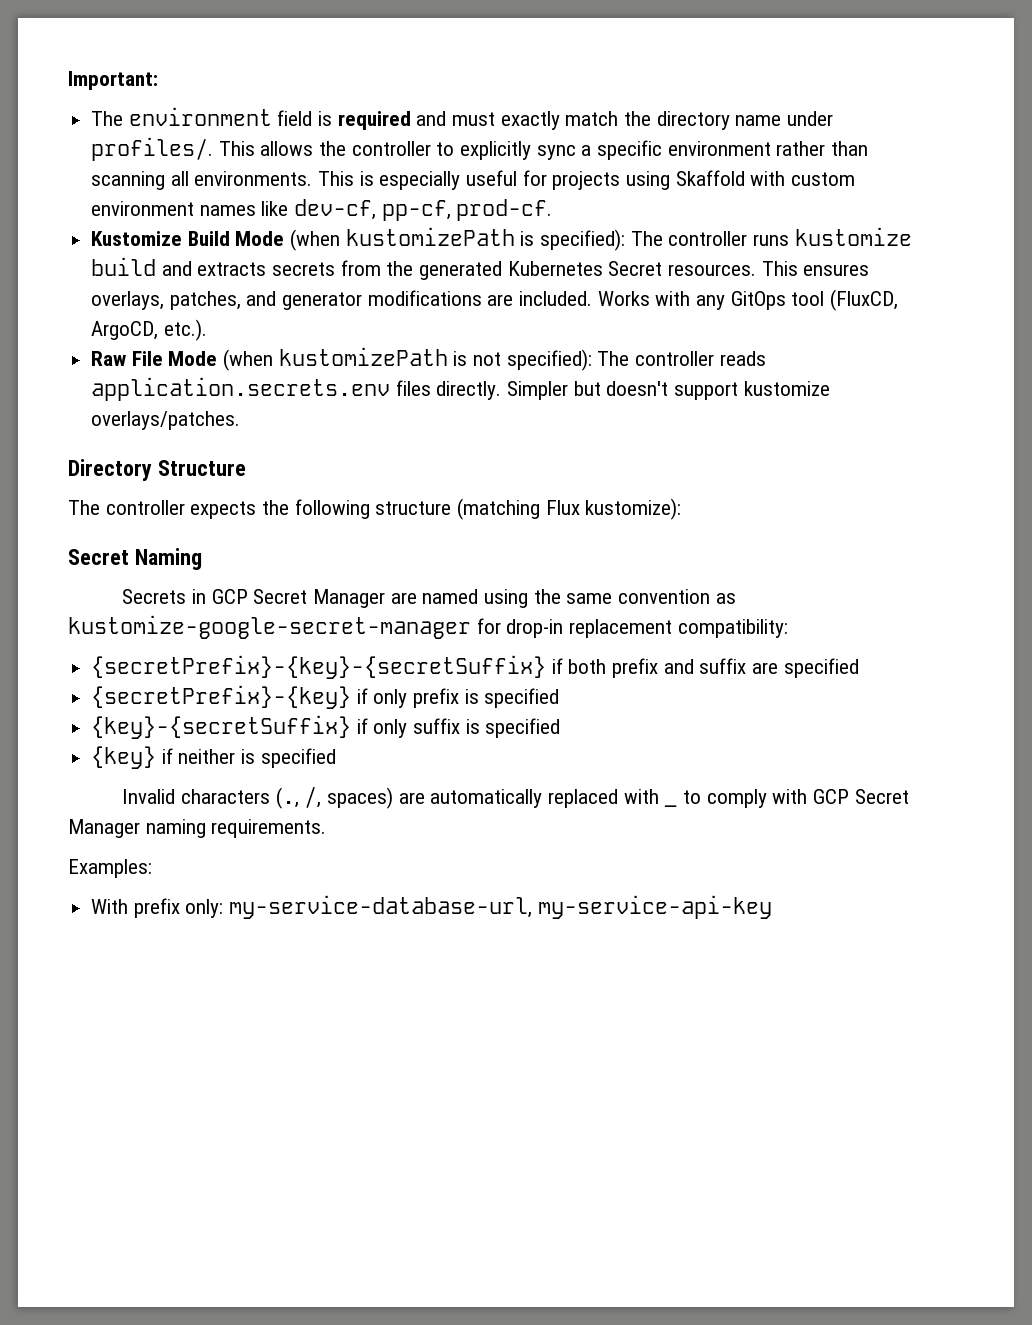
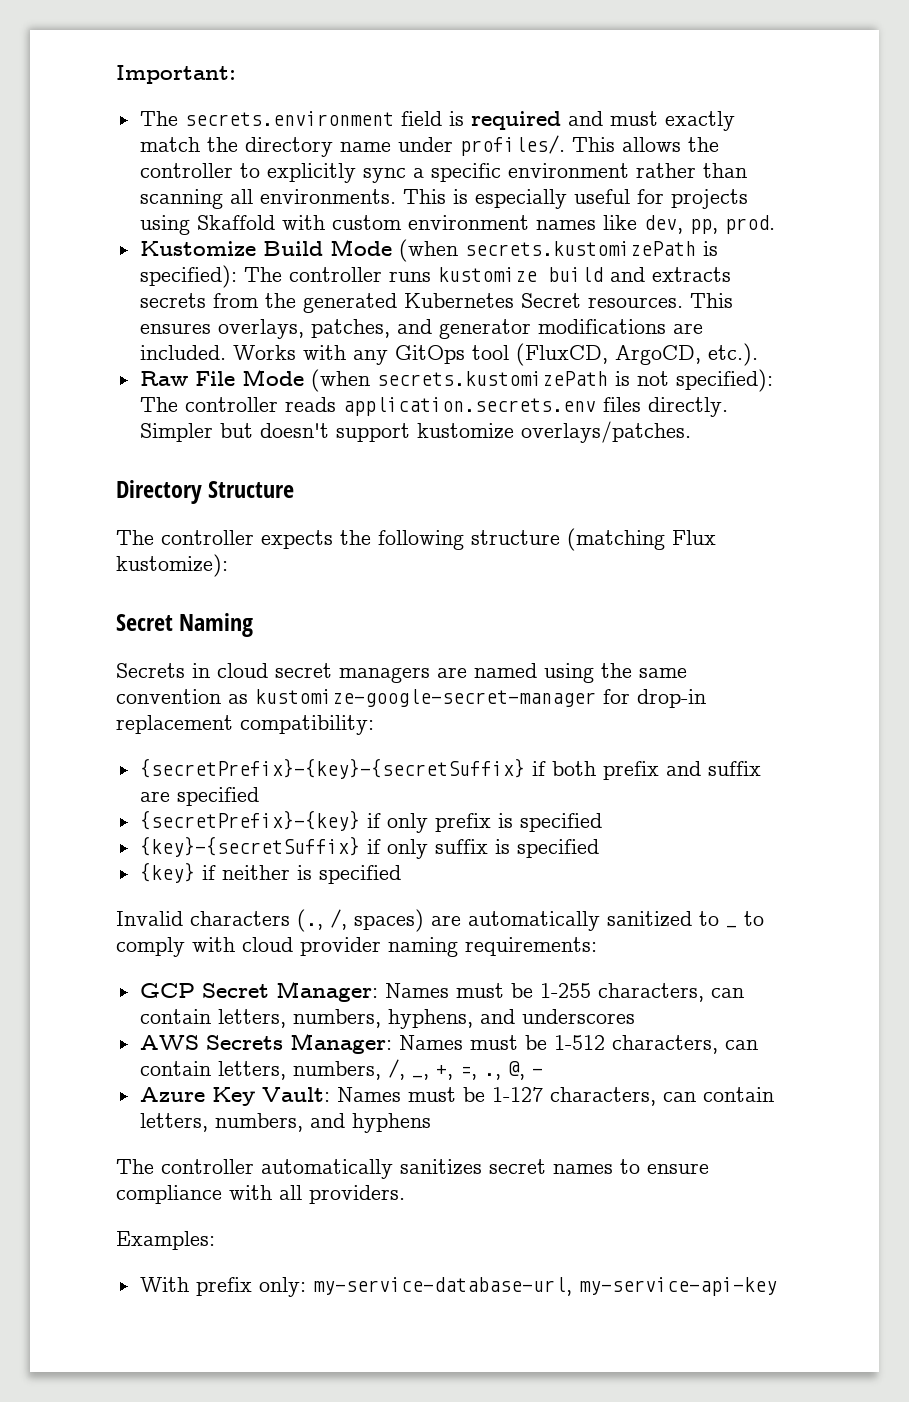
- The environment field is required and must exactly match the directory name under profiles/.
+ The secrets.environment field is required and must exactly match the directory name under profiles/.
- This is especially useful for projects using Skaffold with custom environment names like dev-cf, pp-cf, prod-cf.
+ This is especially useful for projects using Skaffold with custom environment names like dev, pp, prod.
- Kustomize Build Mode (when kustomizePath is specified): The controller runs kustomize build and extracts secrets from the generated Kubernetes Secret resources.
+ Kustomize Build Mode (when secrets.kustomizePath is specified): The controller runs kustomize build and extracts secrets from the generated Kubernetes Secret resources.
- Raw File Mode (when kustomizePath is not specified): The controller reads application.secrets.env files directly.
+ Raw File Mode (when secrets.kustomizePath is not specified): The controller reads application.secrets.env files directly.
- Secrets in GCP Secret Manager are named using the same convention as kustomize-google-secret-manager for drop-in replacement compatibility:
+ Secrets in cloud secret managers are named using the same convention as kustomize-google-secret-manager for drop-in replacement compatibility:
- Invalid characters (., /, spaces) are automatically replaced with _ to comply with GCP Secret Manager naming requirements.
+ Invalid characters (., /, spaces) are automatically sanitized to _ to comply with cloud provider naming requirements:
+ GCP Secret Manager: Names must be 1-255 characters, can contain letters, numbers, hyphens, and underscores
+ AWS Secrets Manager: Names must be 1-512 characters, can contain letters, numbers, /, _, +, =, ., @, -
+ Azure Key Vault: Names must be 1-127 characters, can contain letters, numbers, and hyphens
+ The controller automatically sanitizes secret names to ensure compliance with all providers.

